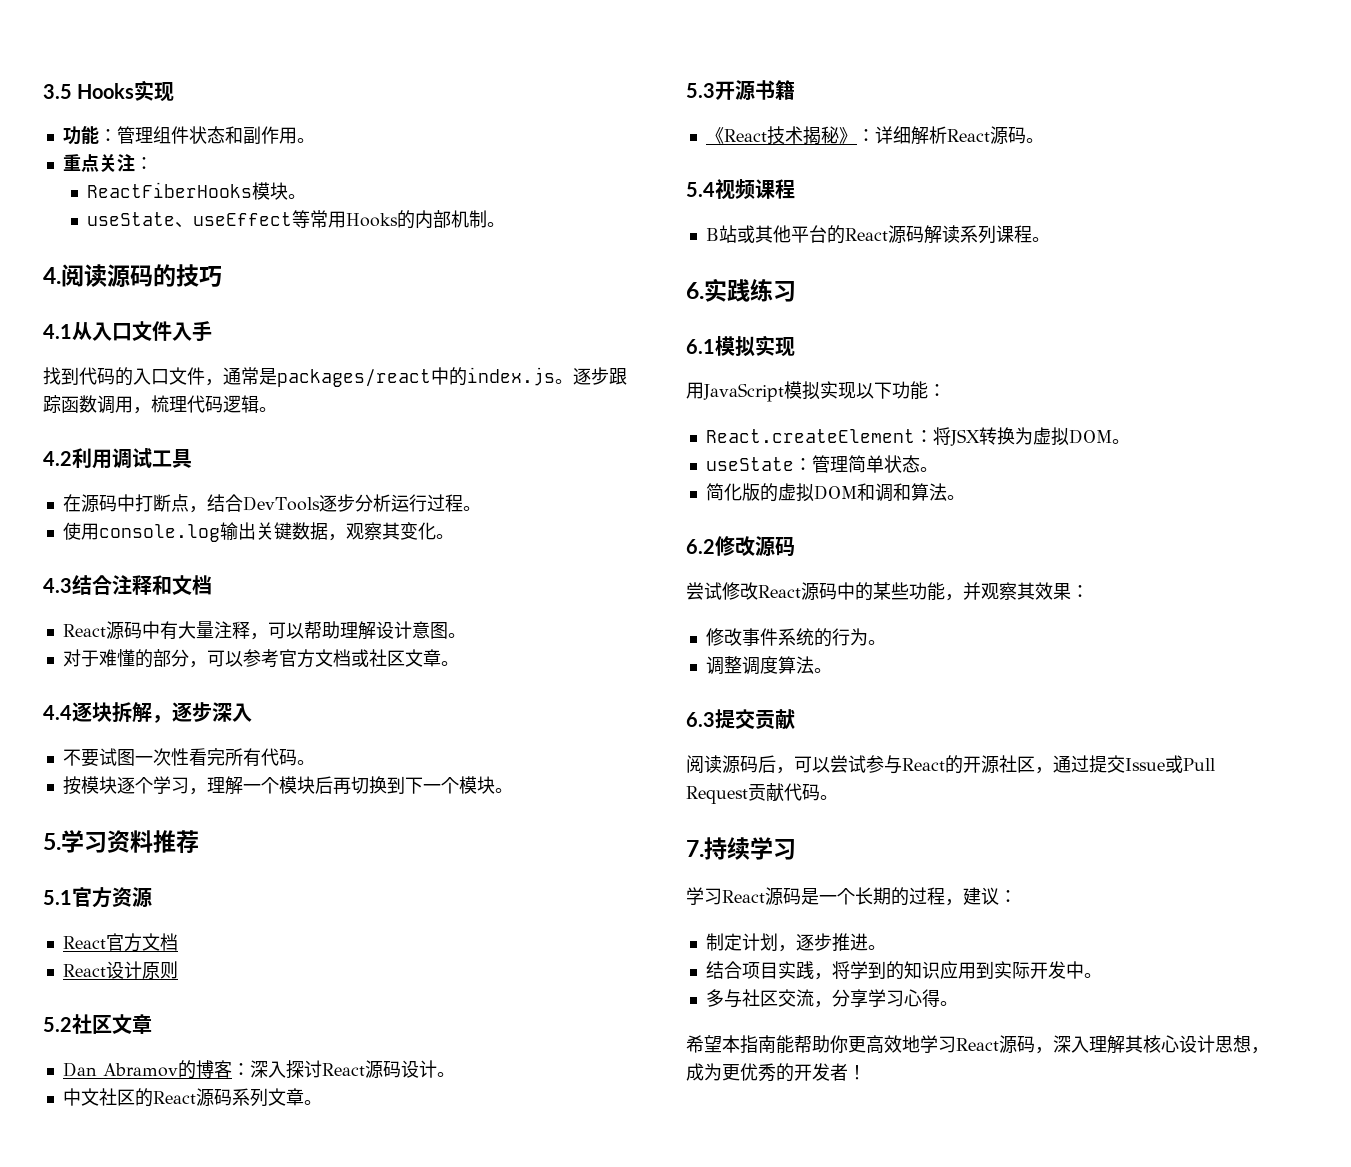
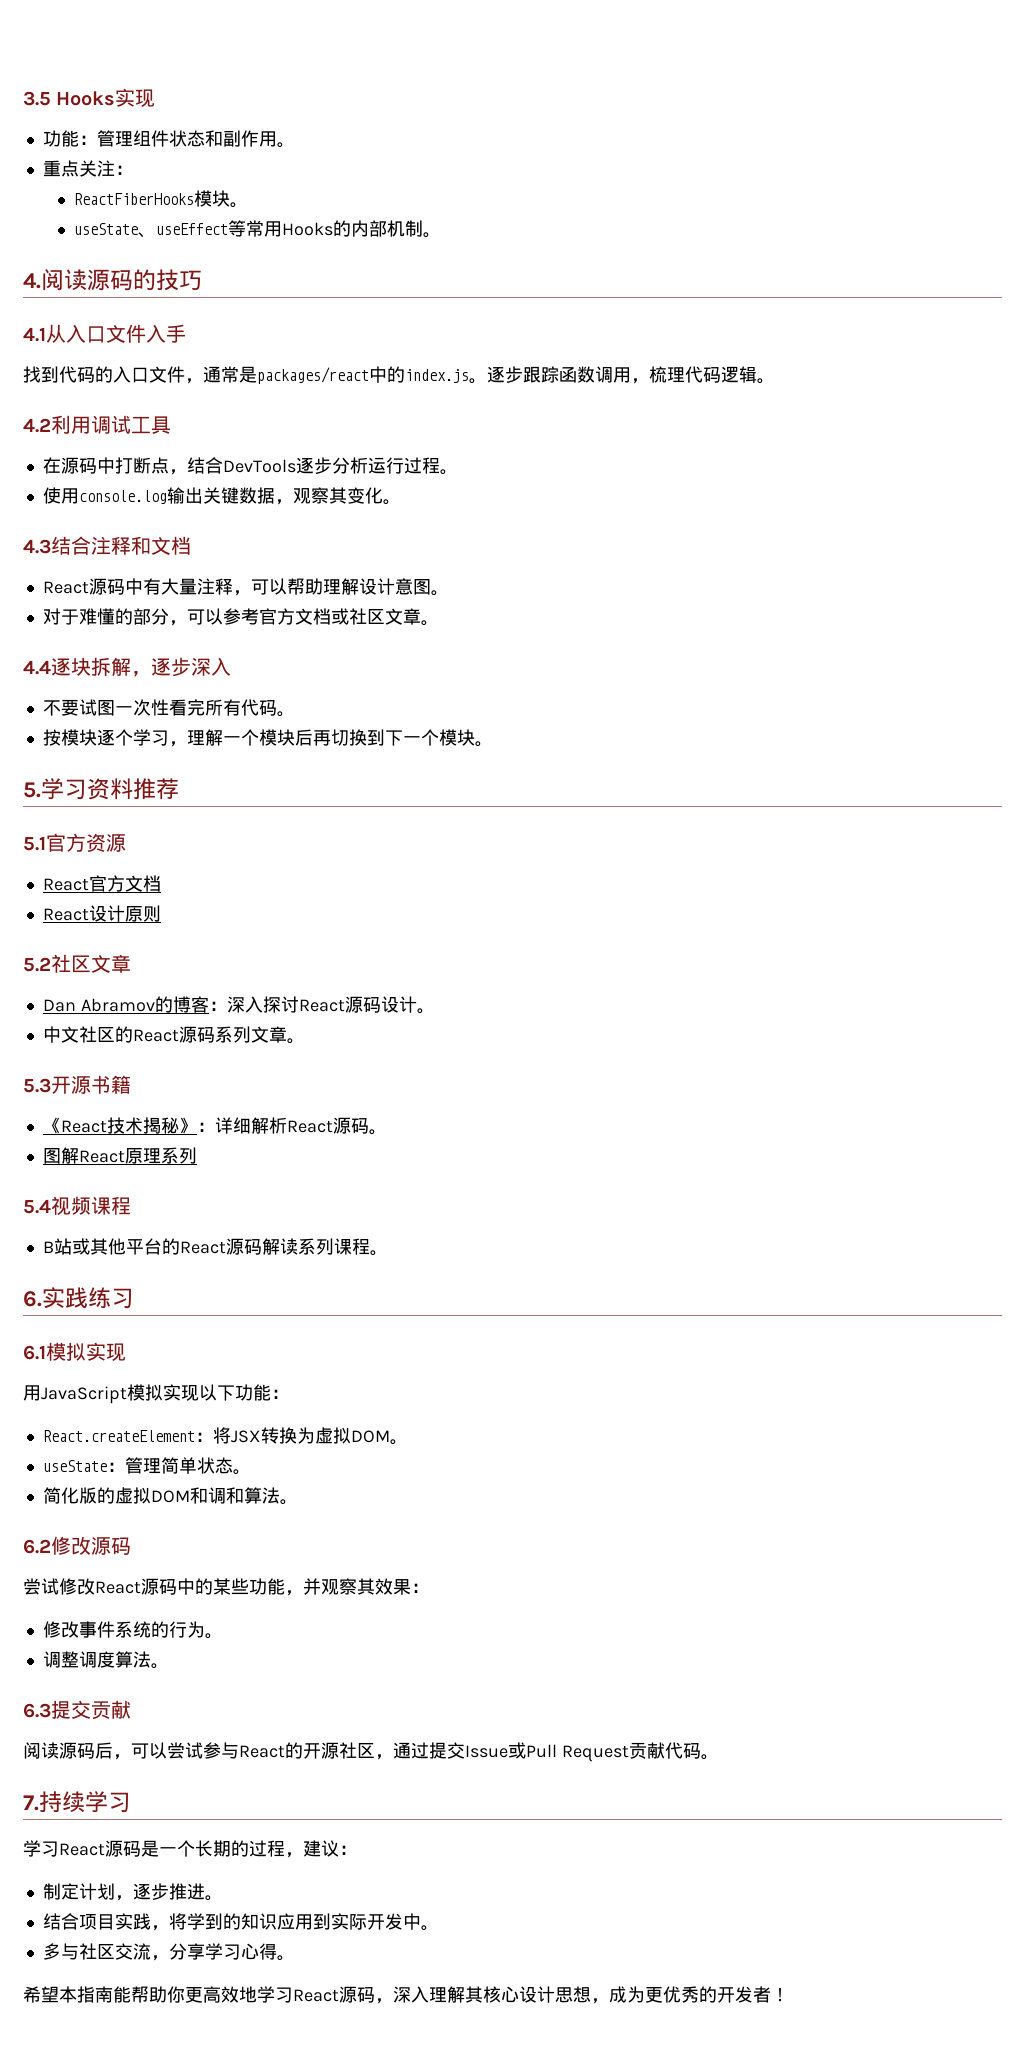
+ 图解React原理系列

